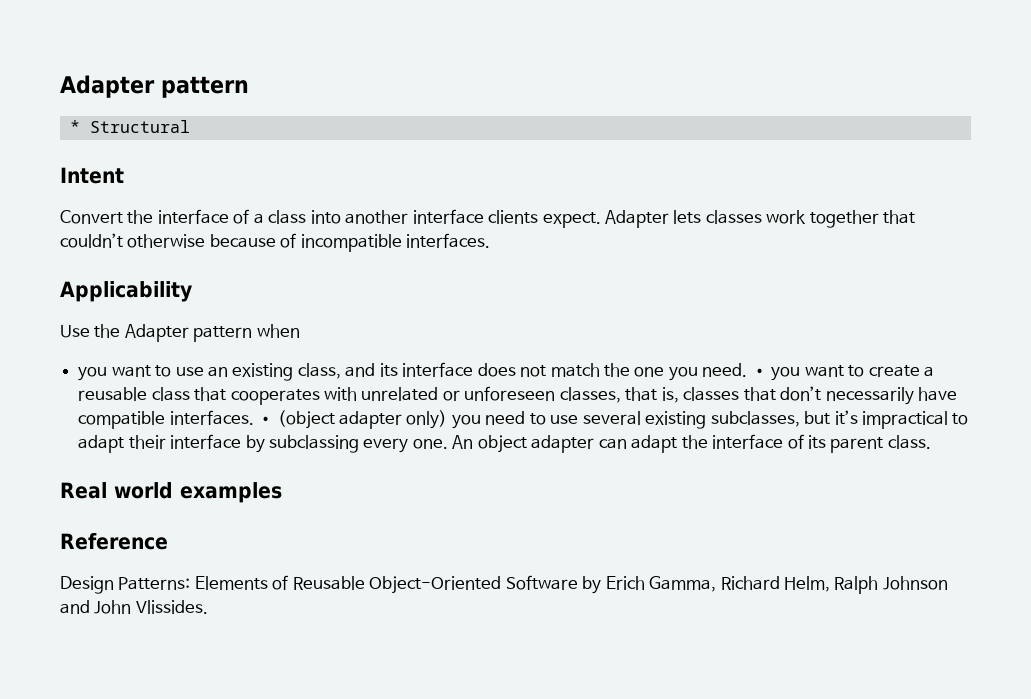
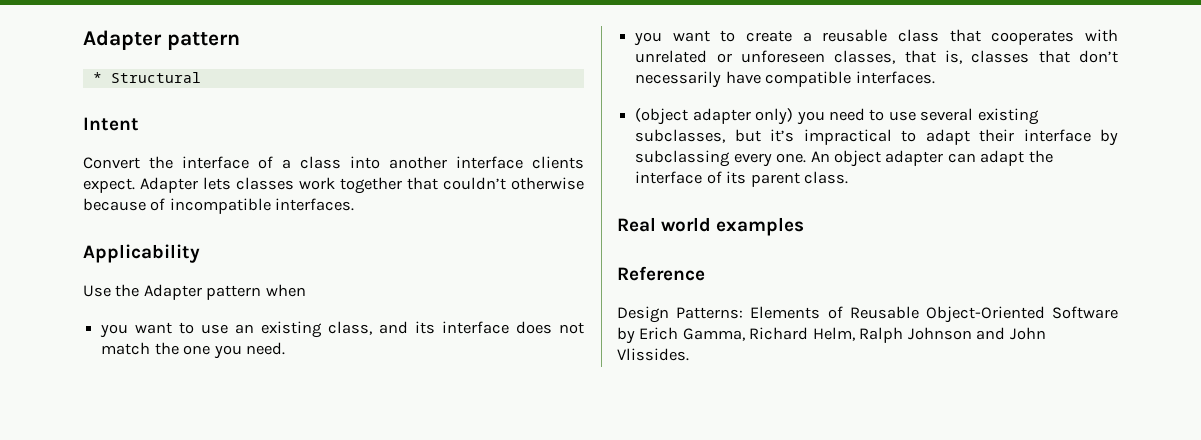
- you want to use an existing class, and its interface does not match the one you need. • you want to create a reusable class that cooperates with unrelated or unforeseen classes, that is, classes that don’t necessarily have compatible interfaces. • (object adapter only) you need to use several existing subclasses, but it’s impractical to adapt their interface by subclassing every one.
+ you want to use an existing class, and its interface does not match the one you need.
+ you want to create a reusable class that cooperates with unrelated or unforeseen classes, that is, classes that don’t necessarily have compatible interfaces.
+ (object adapter only) you need to use several existing subclasses, but it’s impractical to adapt their interface by subclassing every one.

